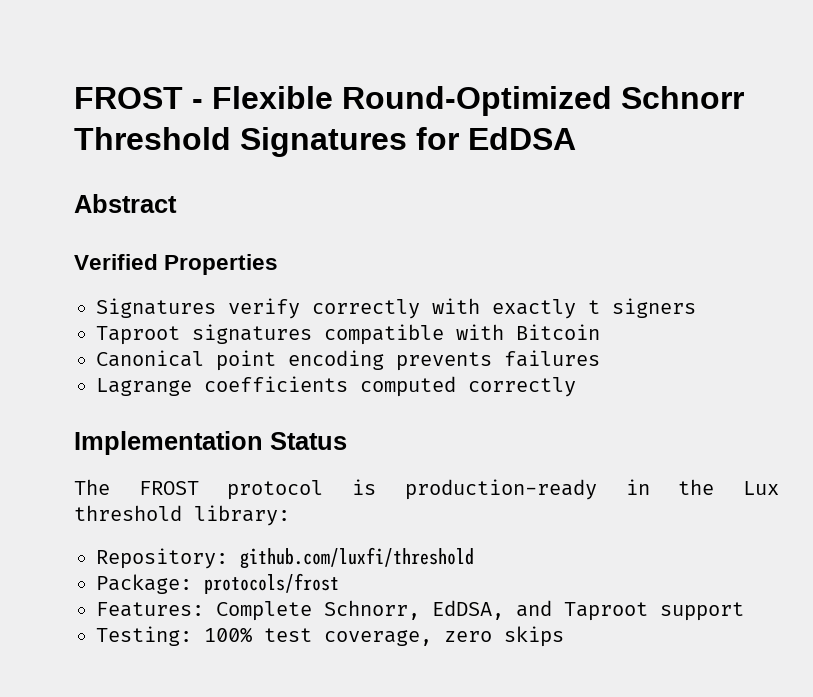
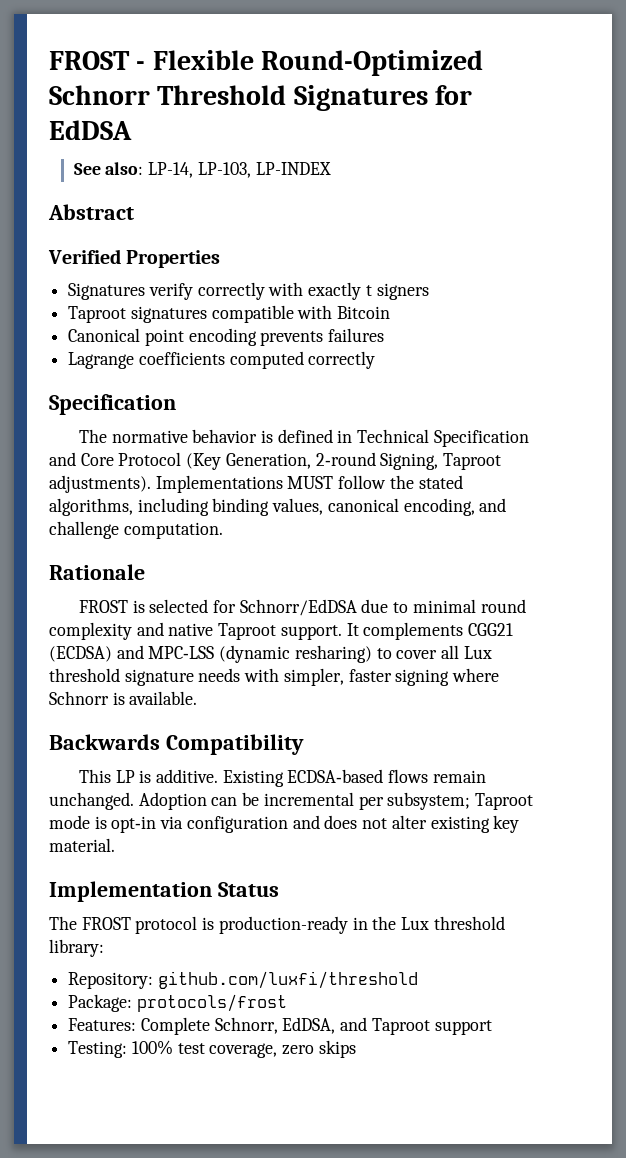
+ See also: LP-14, LP-103, LP-INDEX
  Lagrange coefficients computed correctly
+ Specification
+ The normative behavior is defined in Technical Specification and Core Protocol (Key Generation, 2‑round Signing, Taproot adjustments). Implementations MUST follow the stated algorithms, including binding values, canonical encoding, and challenge computation.
+ Rationale
+ FROST is selected for Schnorr/EdDSA due to minimal round complexity and native Taproot support. It complements CGG21 (ECDSA) and MPC‑LSS (dynamic resharing) to cover all Lux threshold signature needs with simpler, faster signing where Schnorr is available.
+ Backwards Compatibility
+ This LP is additive. Existing ECDSA‑based flows remain unchanged. Adoption can be incremental per subsystem; Taproot mode is opt‑in via configuration and does not alter existing key material.

